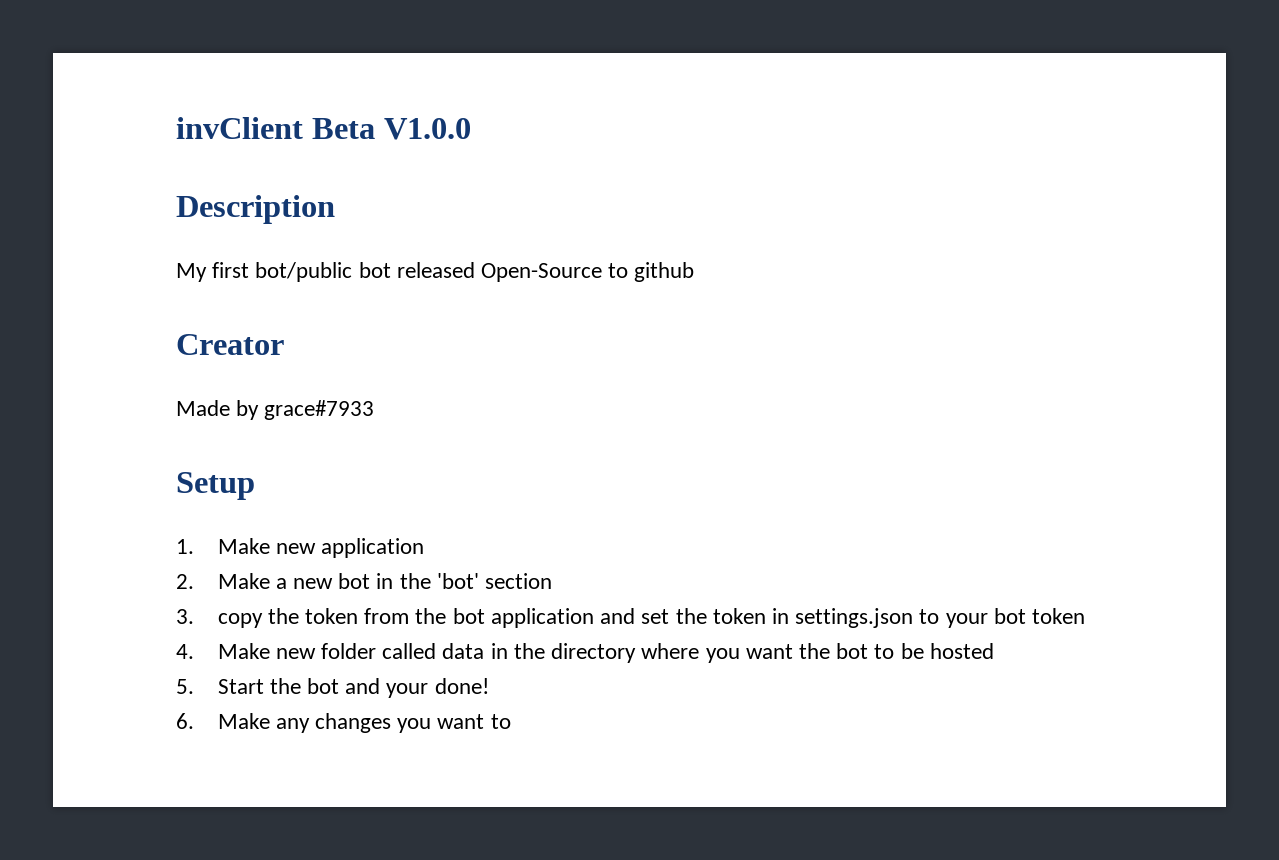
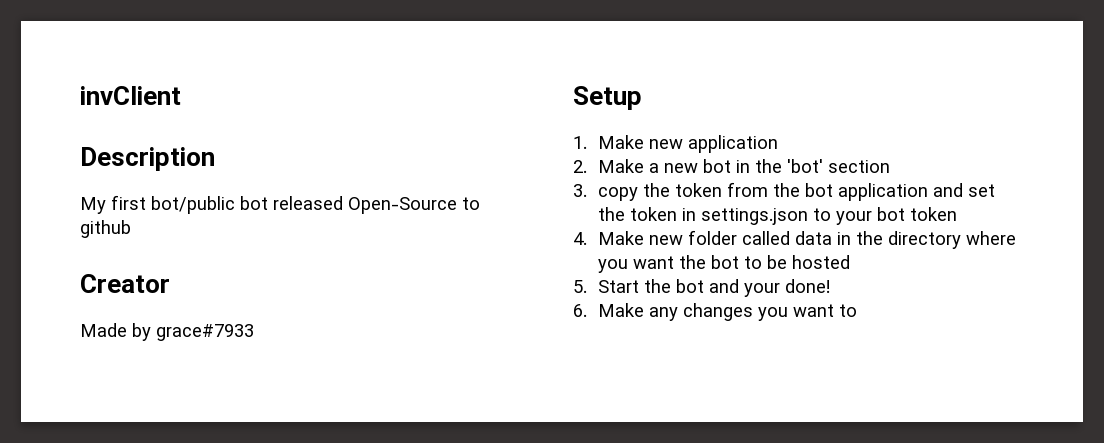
- invClient Beta V1.0.0
+ invClient

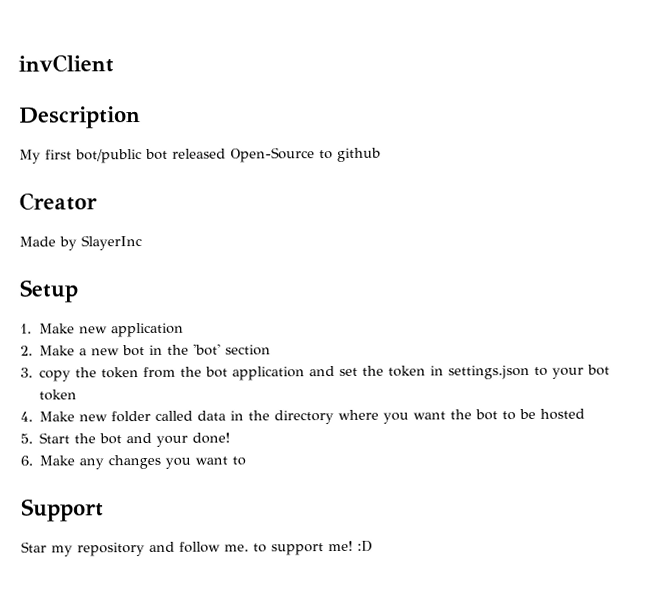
- Made by grace#7933
+ Made by SlayerInc
+ Support
+ Star my repository and follow me. to support me! :D

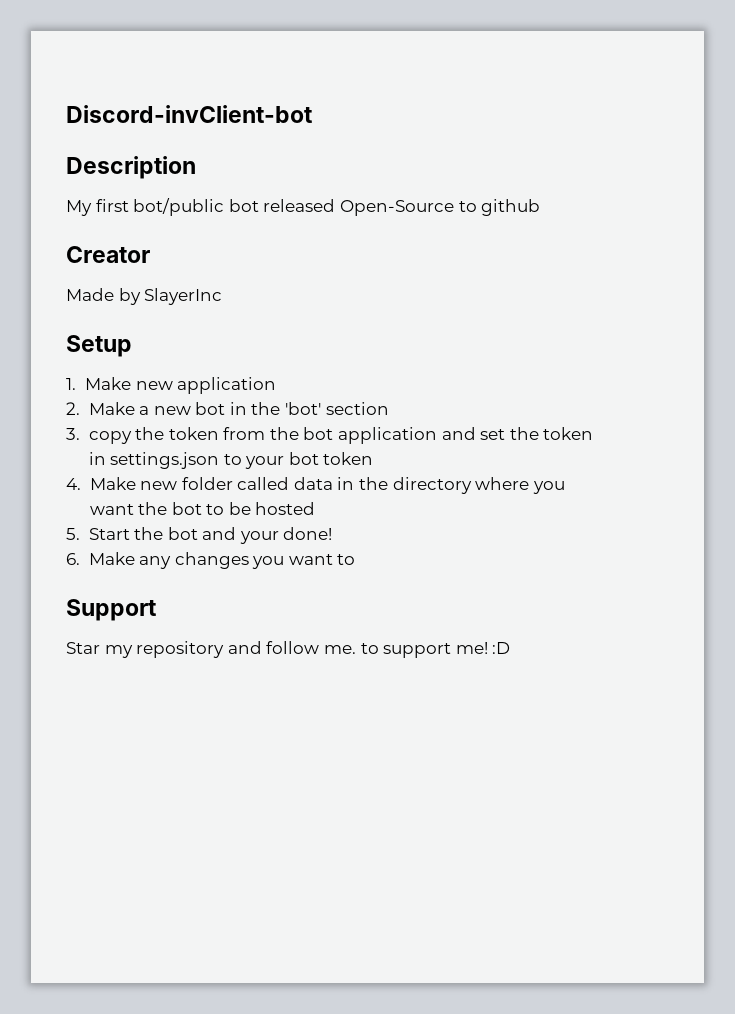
- invClient
+ Discord-invClient-bot

